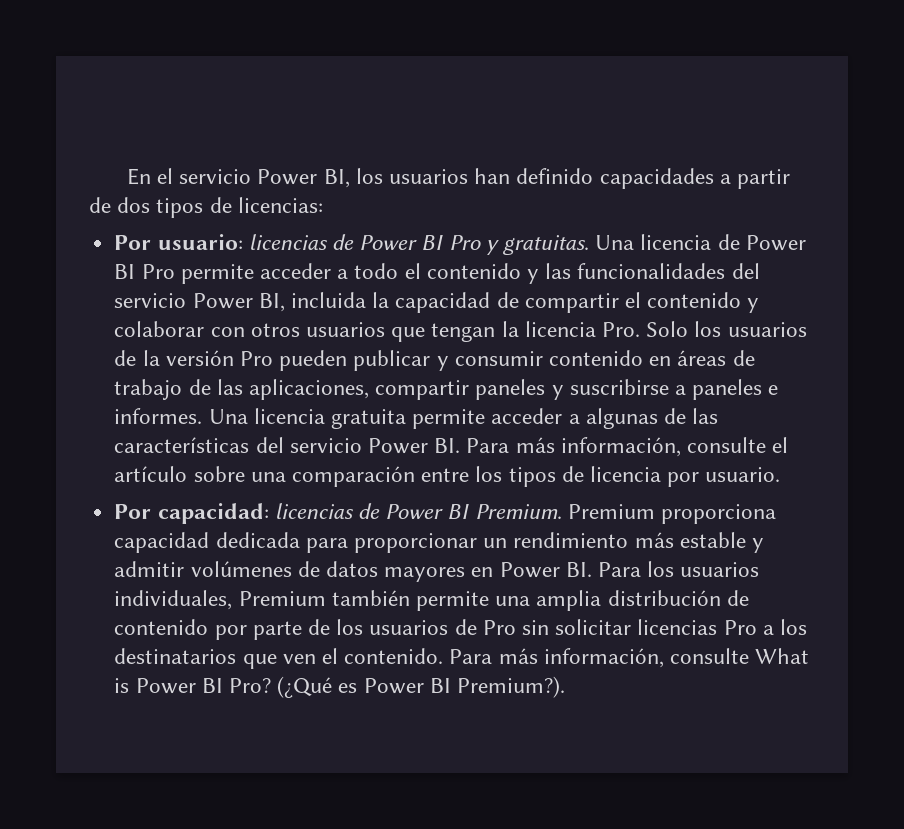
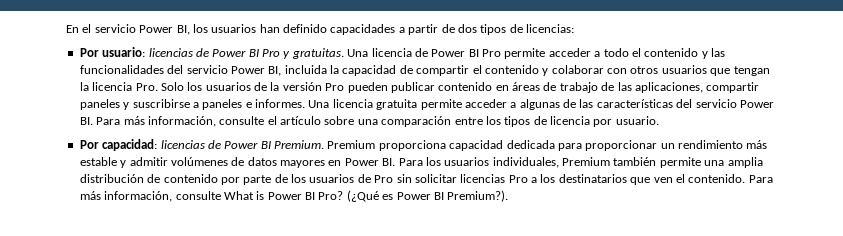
- Una licencia de Power BI Pro permite acceder a todo el contenido y las funcionalidades del servicio Power BI, incluida la capacidad de compartir el contenido y colaborar con otros usuarios que tengan la licencia Pro. Solo los usuarios de la versión Pro pueden publicar y consumir contenido en áreas de trabajo de las aplicaciones, compartir paneles y suscribirse a paneles e informes.
+ Una licencia de Power BI Pro permite acceder a todo el contenido y las funcionalidades del servicio Power BI, incluida la capacidad de compartir el contenido y colaborar con otros usuarios que tengan la licencia Pro. Solo los usuarios de la versión Pro pueden publicar contenido en áreas de trabajo de las aplicaciones, compartir paneles y suscribirse a paneles e informes.

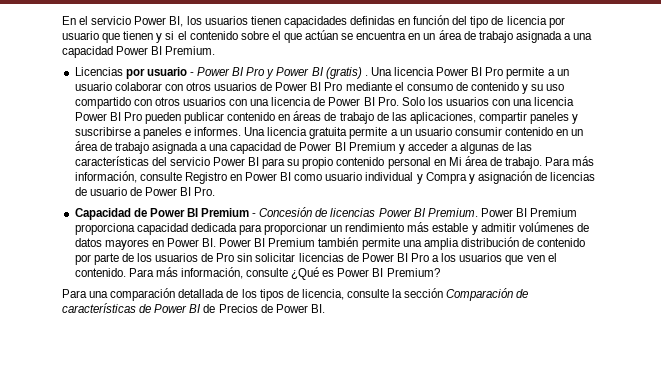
- En el servicio Power BI, los usuarios han definido capacidades a partir de dos tipos de licencias:
- Por usuario: licencias de Power BI Pro y gratuitas. Una licencia de Power BI Pro permite acceder a todo el contenido y las funcionalidades del servicio Power BI, incluida la capacidad de compartir el contenido y colaborar con otros usuarios que tengan la licencia Pro. Solo los usuarios de la versión Pro pueden publicar contenido en áreas de trabajo de las aplicaciones, compartir paneles y suscribirse a paneles e informes.
+ En el servicio Power BI, los usuarios tienen capacidades definidas en función del tipo de licencia por usuario que tienen y si el contenido sobre el que actúan se encuentra en un área de trabajo asignada a una capacidad Power BI Premium.
+ Licencias por usuario - Power BI Pro y Power BI (gratis) . Una licencia Power BI Pro permite a un usuario colaborar con otros usuarios de Power BI Pro mediante el consumo de contenido y su uso compartido con otros usuarios con una licencia de Power BI Pro. Solo los usuarios con una licencia Power BI Pro pueden publicar contenido en áreas de trabajo de las aplicaciones, compartir paneles y suscribirse a paneles e informes.
- Una licencia gratuita permite acceder a algunas de las características del servicio Power BI. Para más información, consulte el artículo sobre una comparación entre los tipos de licencia por usuario.
- Por capacidad: licencias de Power BI Premium. Premium proporciona capacidad dedicada para proporcionar un rendimiento más estable y admitir volúmenes de datos mayores en Power BI. Para los usuarios individuales, Premium también permite una amplia distribución de contenido por parte de los usuarios de Pro sin solicitar licencias Pro a los destinatarios que ven el contenido.
+ Una licencia gratuita permite a un usuario consumir contenido en un área de trabajo asignada a una capacidad de Power BI Premium y acceder a algunas de las características del servicio Power BI para su propio contenido personal en Mi área de trabajo. Para más información, consulte Registro en Power BI como usuario individual y Compra y asignación de licencias de usuario de Power BI Pro.
+ Capacidad de Power BI Premium - Concesión de licencias Power BI Premium. Power BI Premium proporciona capacidad dedicada para proporcionar un rendimiento más estable y admitir volúmenes de datos mayores en Power BI. Power BI Premium también permite una amplia distribución de contenido por parte de los usuarios de Pro sin solicitar licencias de Power BI Pro a los usuarios que ven el contenido.
- Para más información, consulte What is Power BI Pro? (¿Qué es Power BI Premium?).
+ Para más información, consulte ¿Qué es Power BI Premium?
+ Para una comparación detallada de los tipos de licencia, consulte la sección Comparación de características de Power BI de Precios de Power BI.

